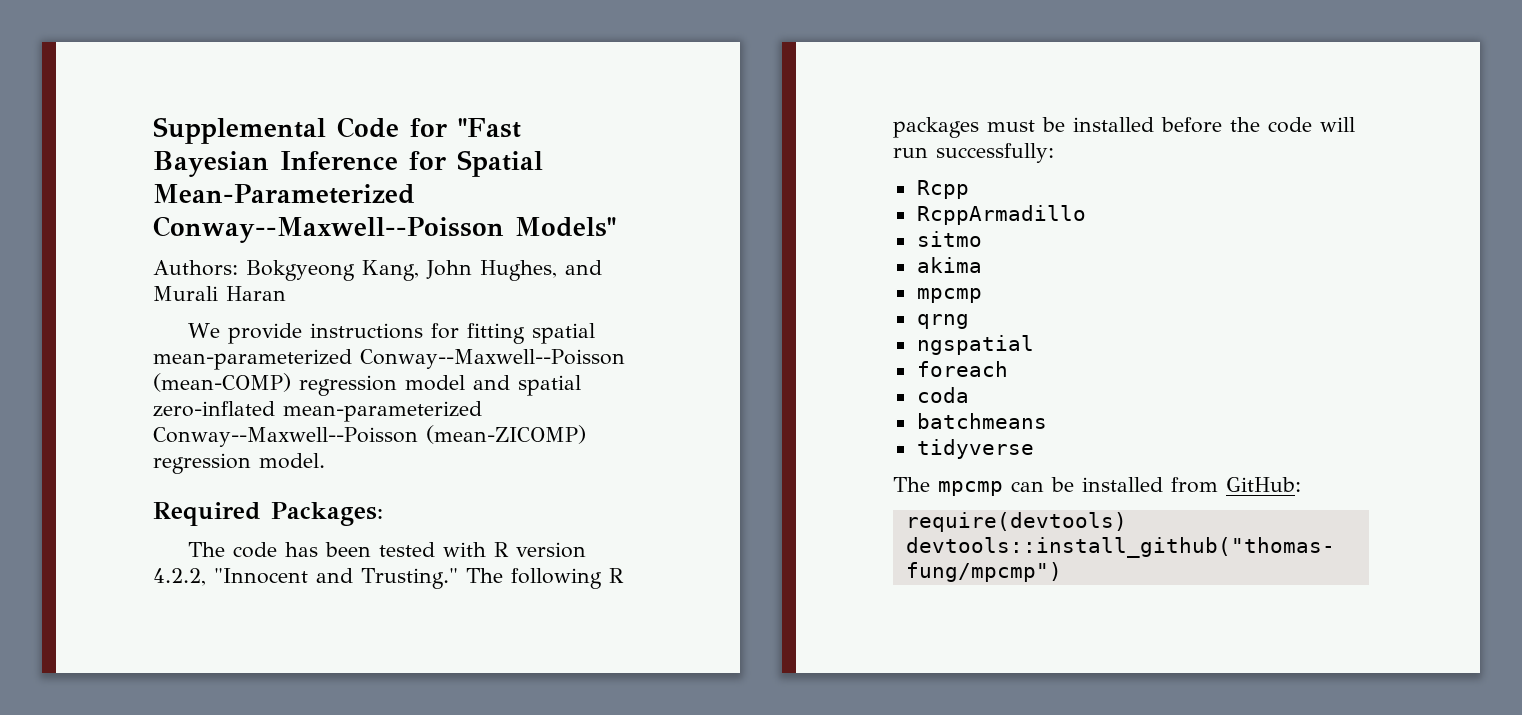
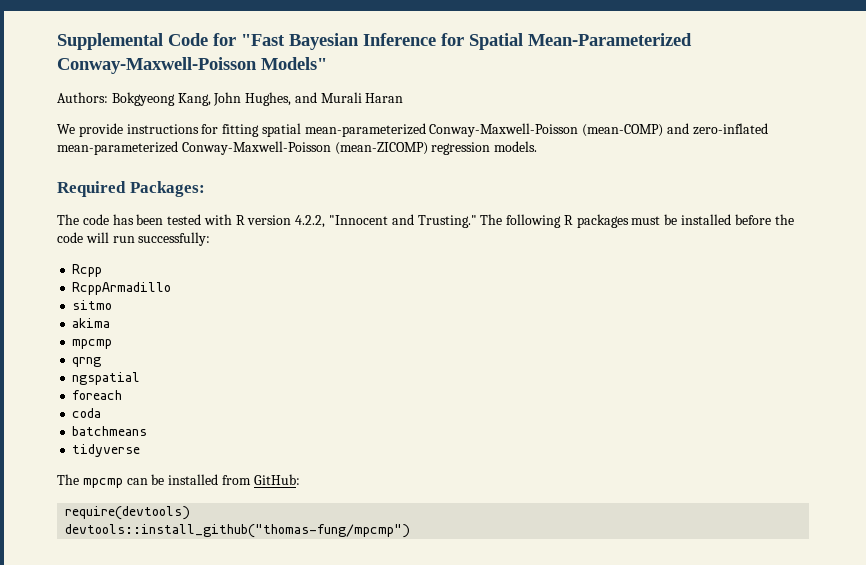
- Supplemental Code for "Fast Bayesian Inference for Spatial Mean-Parameterized Conway--Maxwell--Poisson Models"
+ Supplemental Code for "Fast Bayesian Inference for Spatial Mean-Parameterized Conway-Maxwell-Poisson Models"
- We provide instructions for fitting spatial mean-parameterized Conway--Maxwell--Poisson (mean-COMP) regression model and spatial zero-inflated mean-parameterized Conway--Maxwell--Poisson (mean-ZICOMP) regression model.
+ We provide instructions for fitting spatial mean-parameterized Conway-Maxwell-Poisson (mean-COMP) and zero-inflated mean-parameterized Conway-Maxwell-Poisson (mean-ZICOMP) regression models.

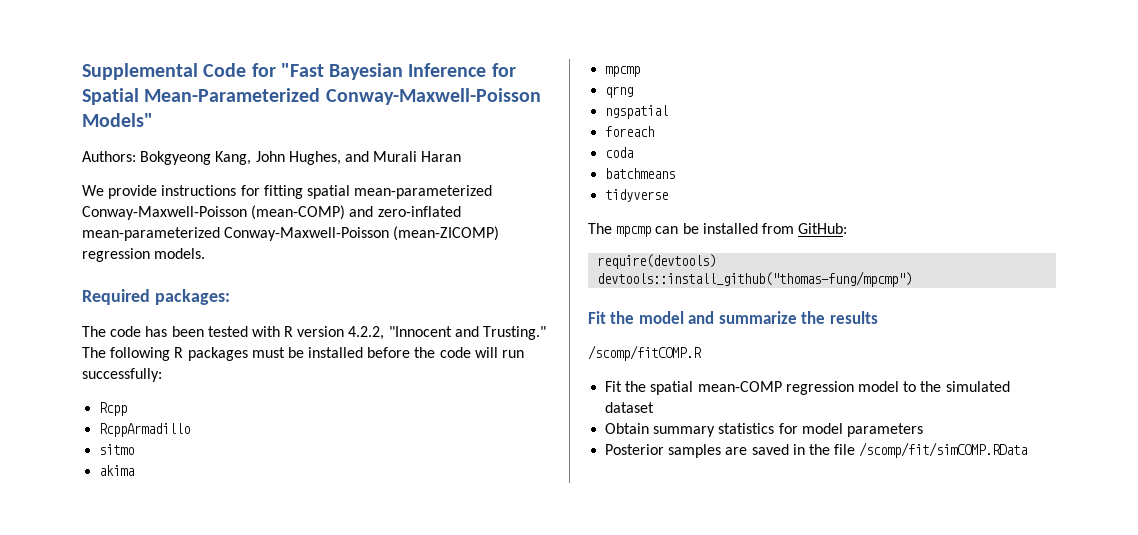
- Required Packages:
+ Required packages:
+ Fit the model and summarize the results
+ /scomp/fitCOMP.R
+ Fit the spatial mean-COMP regression model to the simulated dataset
+ Obtain summary statistics for model parameters
+ Posterior samples are saved in the file /scomp/fit/simCOMP.RData

